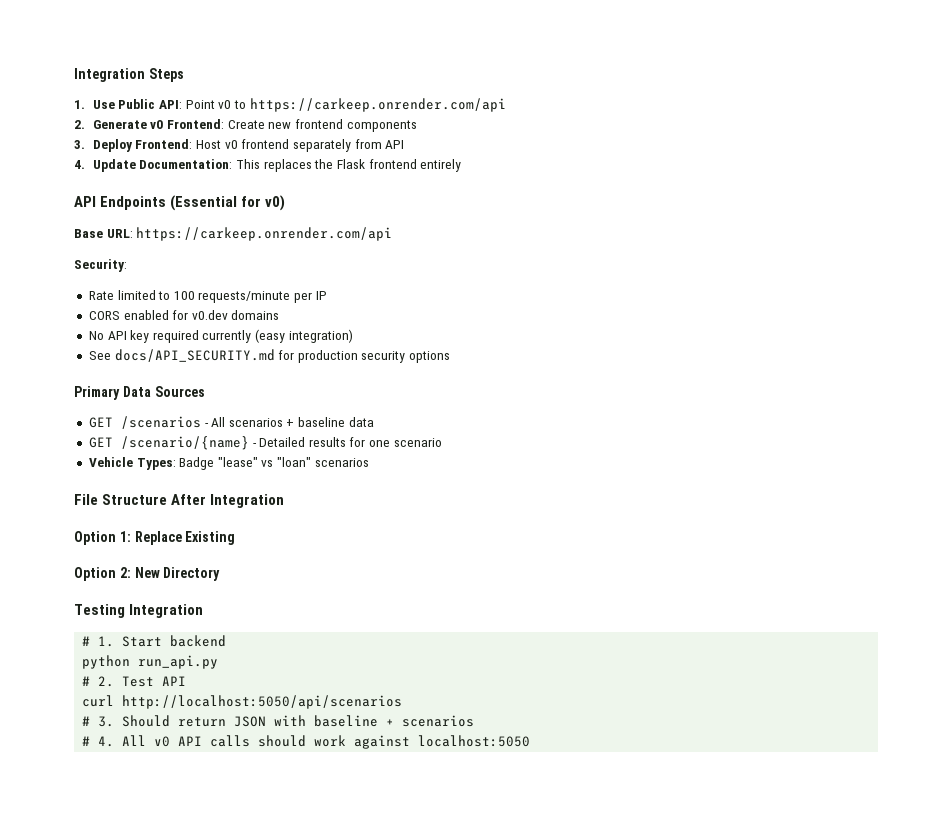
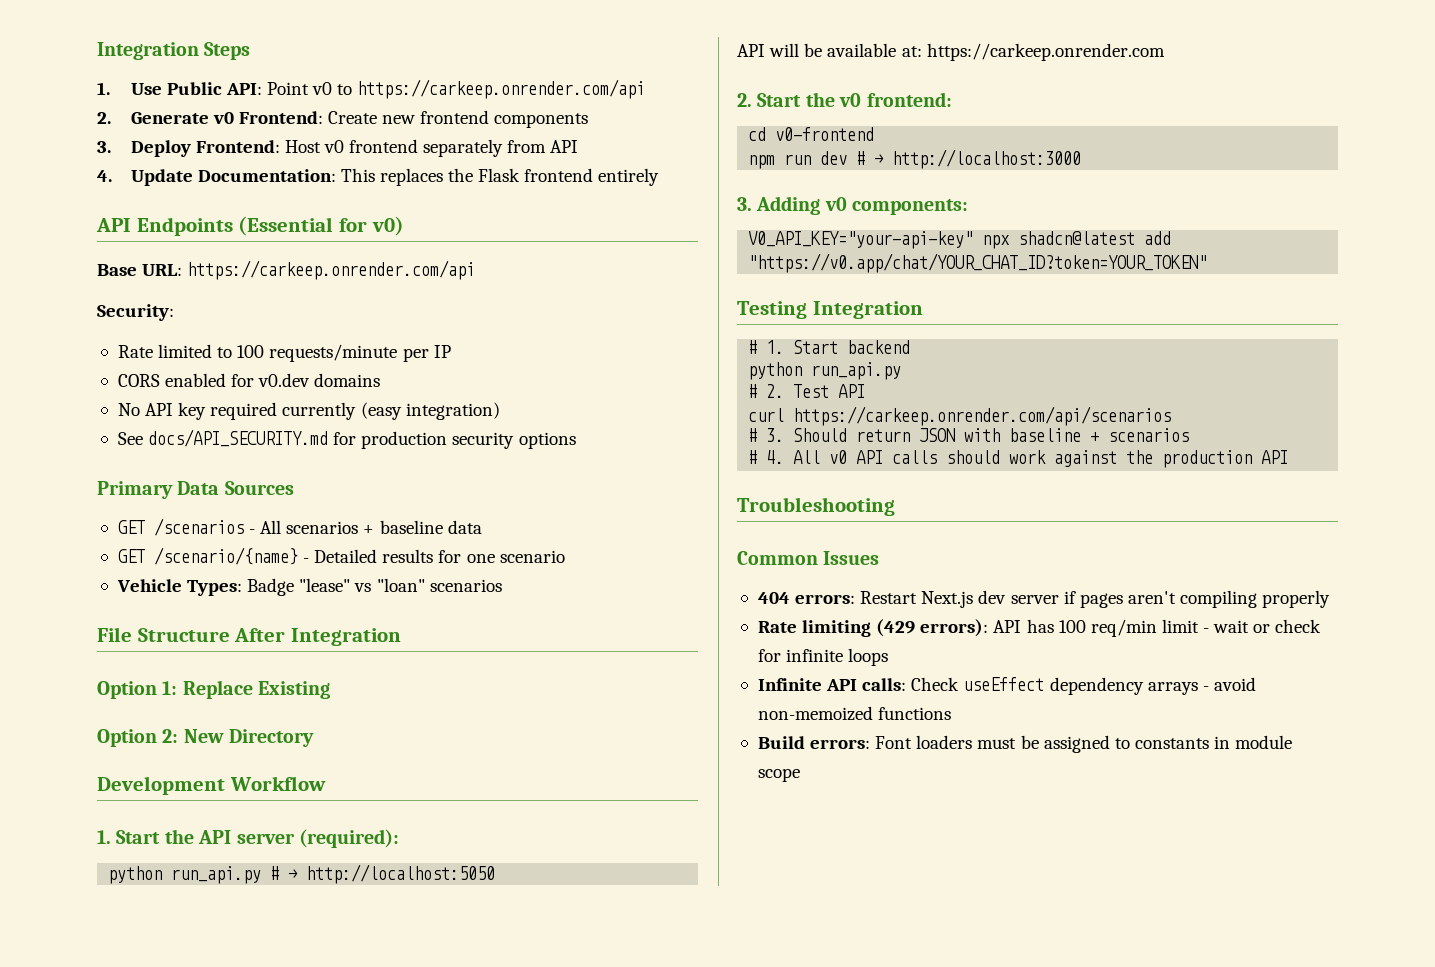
+ Development Workflow
+ 1. Start the API server (required):
+ python run_api.py # → http://localhost:5050
+ API will be available at: https://carkeep.onrender.com
+ 2. Start the v0 frontend:
+ cd v0-frontend
+ npm run dev # → http://localhost:3000
+ 3. Adding v0 components:
+ V0_API_KEY="your-api-key" npx shadcn@latest add "https://v0.app/chat/YOUR_CHAT_ID?token=YOUR_TOKEN"
- curl http://localhost:5050/api/scenarios
+ curl https://carkeep.onrender.com/api/scenarios
- # 4. All v0 API calls should work against localhost:5050
+ # 4. All v0 API calls should work against the production API
+ Troubleshooting
+ Common Issues
+ 404 errors: Restart Next.js dev server if pages aren't compiling properly
+ Rate limiting (429 errors): API has 100 req/min limit - wait or check for infinite loops
+ Infinite API calls: Check useEffect dependency arrays - avoid non-memoized functions
+ Build errors: Font loaders must be assigned to constants in module scope

